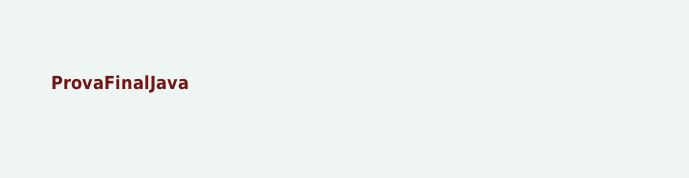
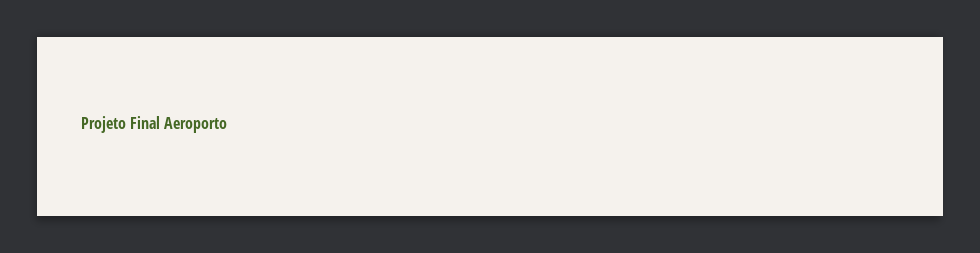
- ProvaFinalJava
+ Projeto Final Aeroporto

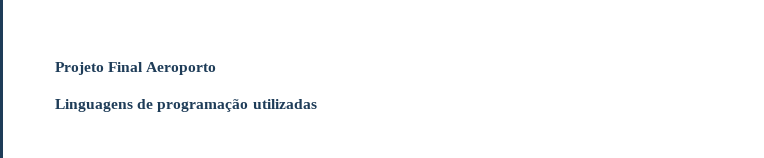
+ Linguagens de programação utilizadas

